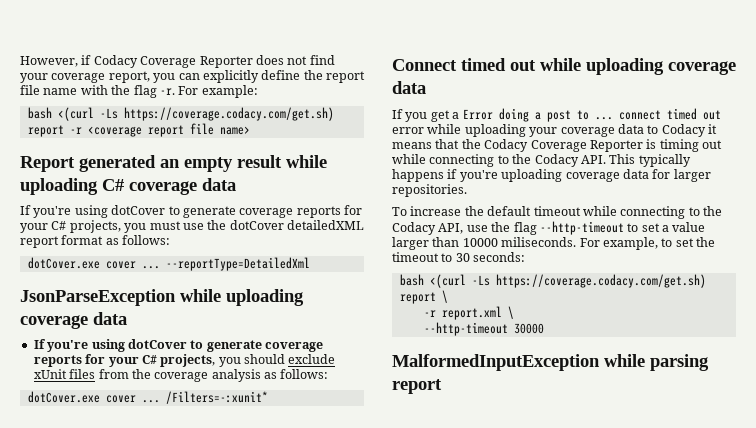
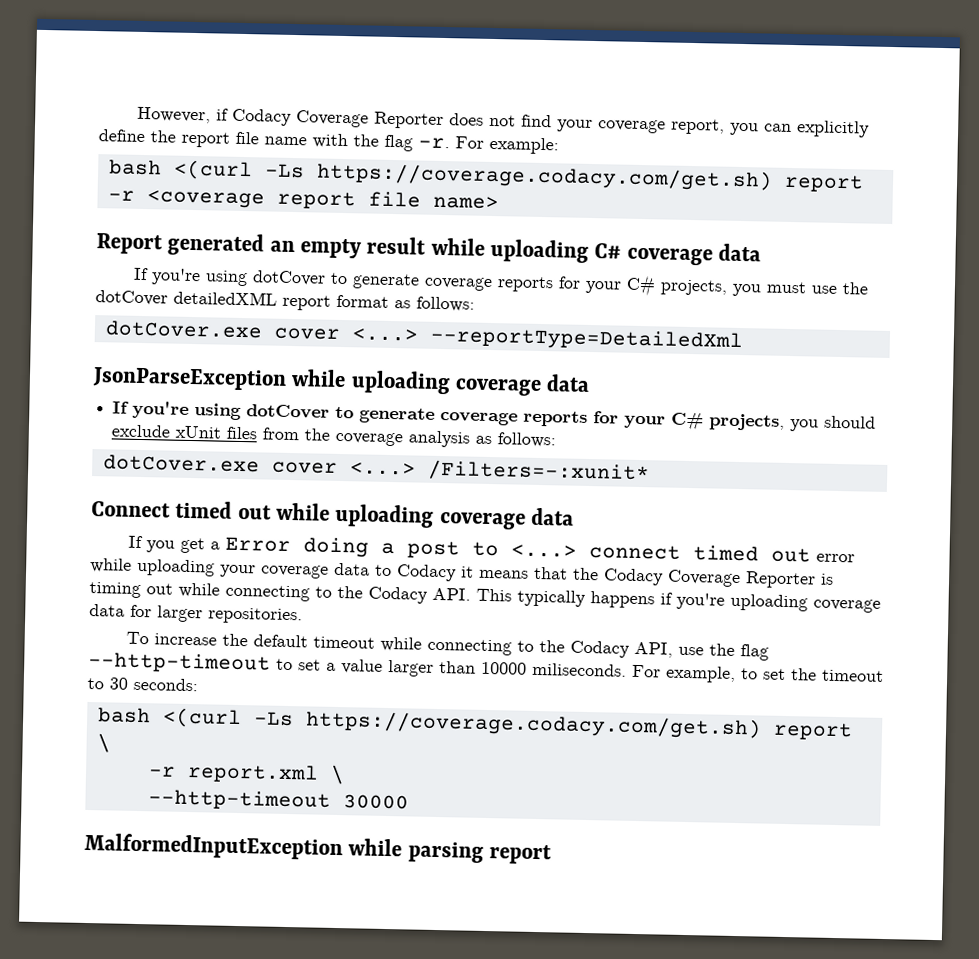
- dotCover.exe cover ... --reportType=DetailedXml
+ dotCover.exe cover <...> --reportType=DetailedXml
- dotCover.exe cover ... /Filters=-:xunit*
+ dotCover.exe cover <...> /Filters=-:xunit*
- If you get a Error doing a post to ... connect timed out error while uploading your coverage data to Codacy it means that the Codacy Coverage Reporter is timing out while connecting to the Codacy API. This typically happens if you're uploading coverage data for larger repositories.
+ If you get a Error doing a post to <...> connect timed out error while uploading your coverage data to Codacy it means that the Codacy Coverage Reporter is timing out while connecting to the Codacy API. This typically happens if you're uploading coverage data for larger repositories.

